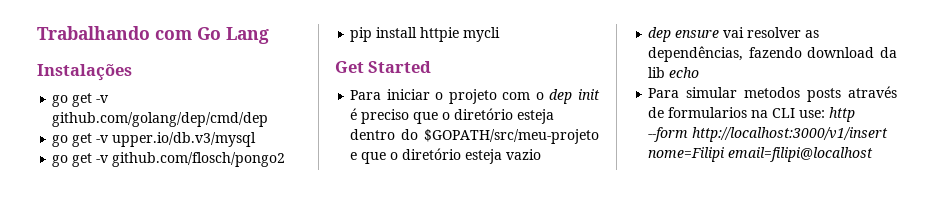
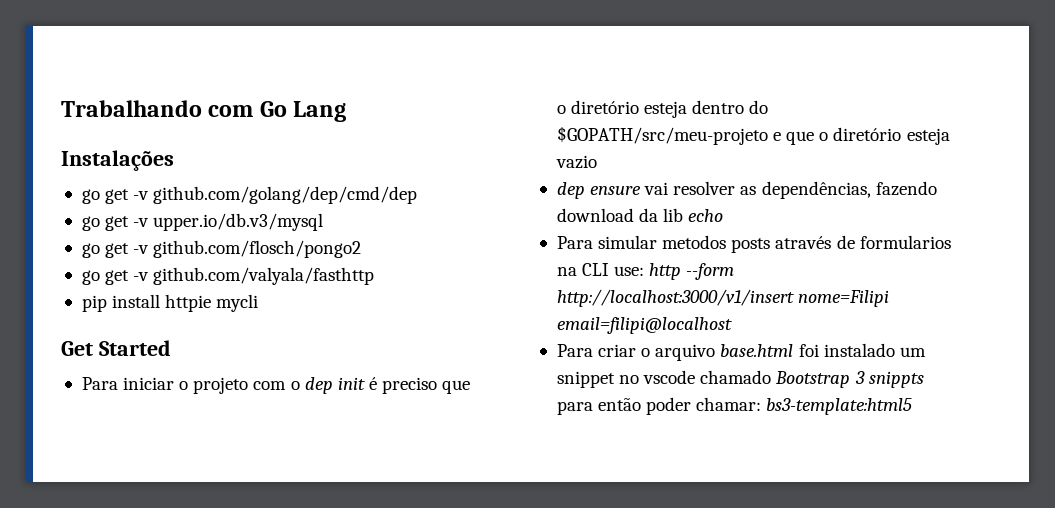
+ go get -v github.com/valyala/fasthttp
+ Para criar o arquivo base.html foi instalado um snippet no vscode chamado Bootstrap 3 snippts para então poder chamar: bs3-template:html5

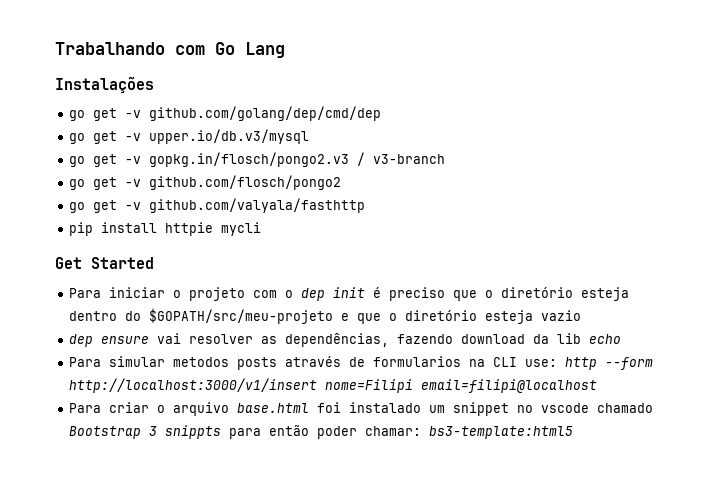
+ go get -v gopkg.in/flosch/pongo2.v3 / v3-branch

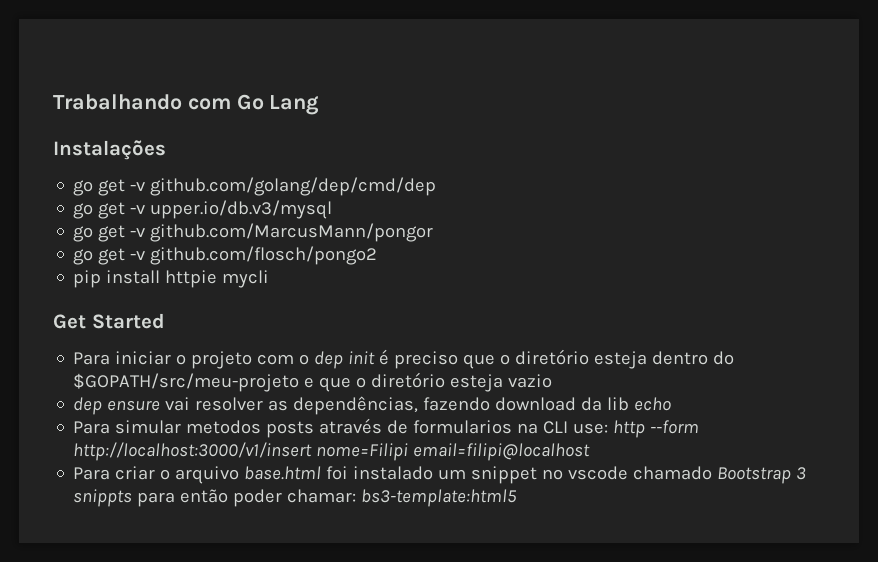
- go get -v gopkg.in/flosch/pongo2.v3 / v3-branch
+ go get -v github.com/MarcusMann/pongor
- go get -v github.com/valyala/fasthttp

